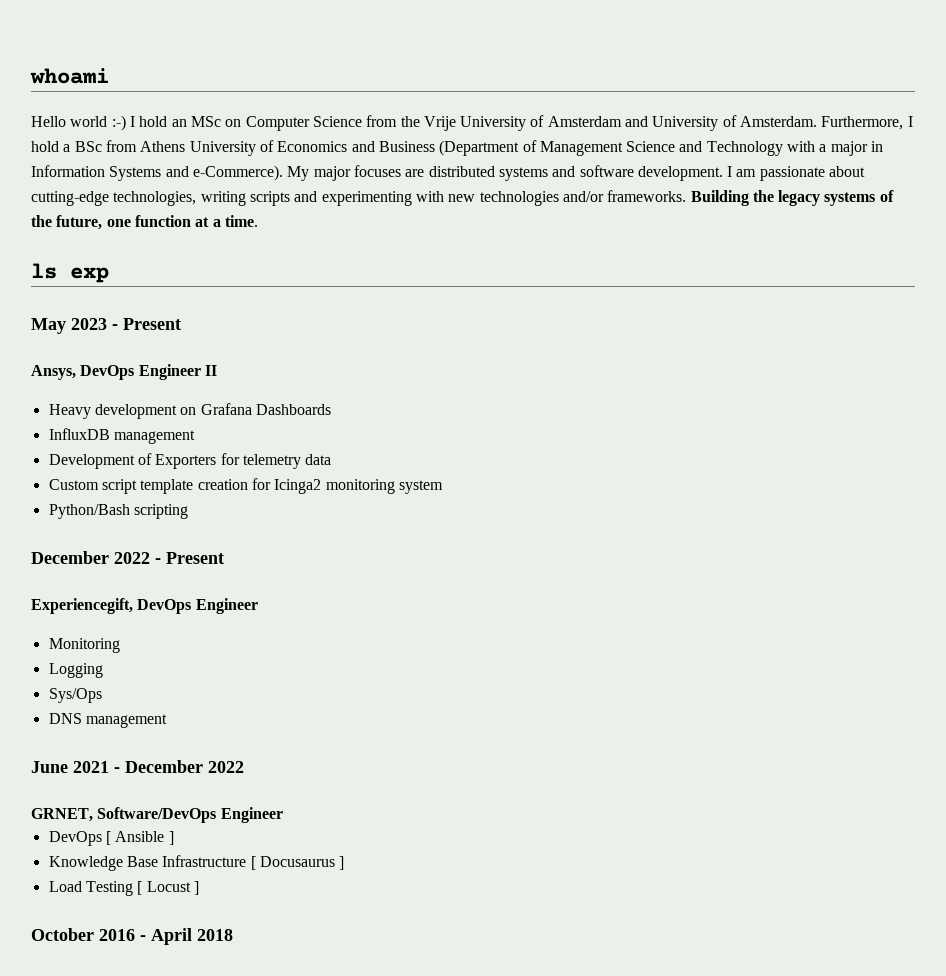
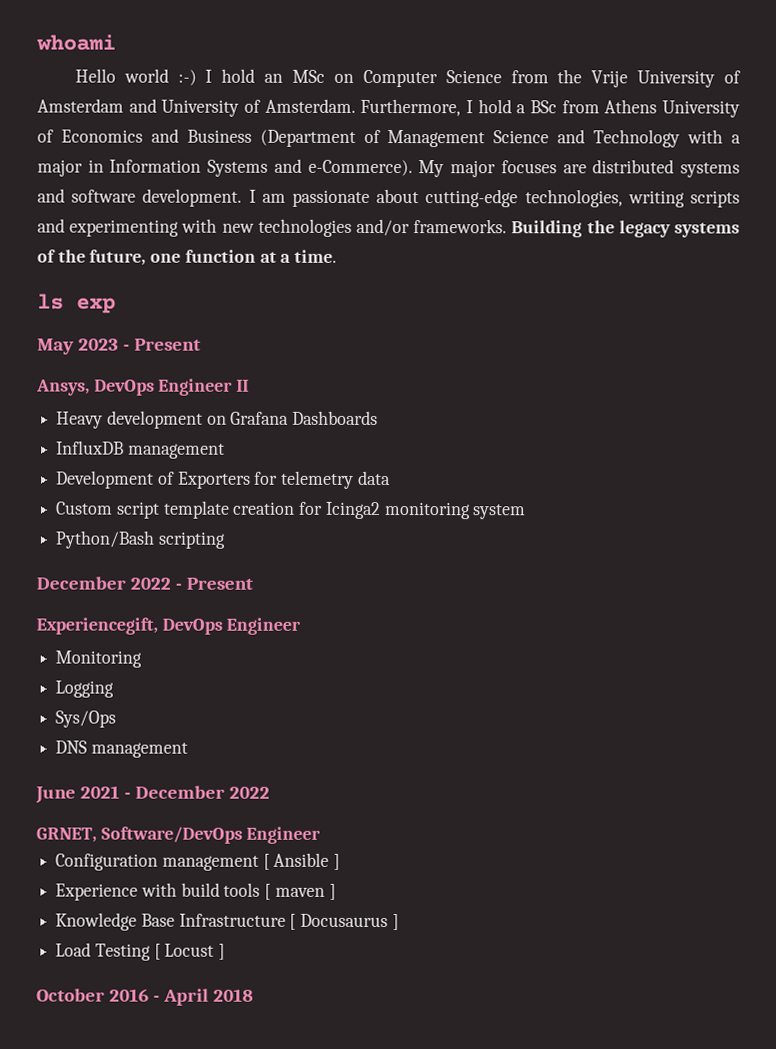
- DevOps [ Ansible ]
+ Configuration management [ Ansible ]
+ Experience with build tools [ maven ]

